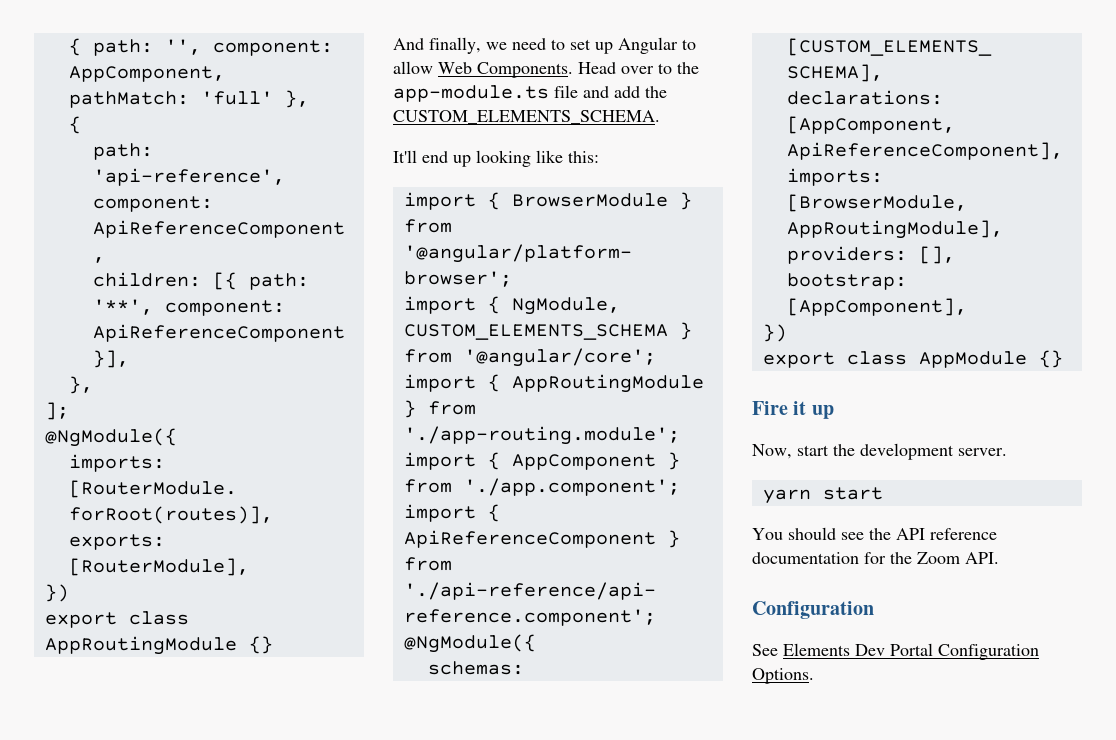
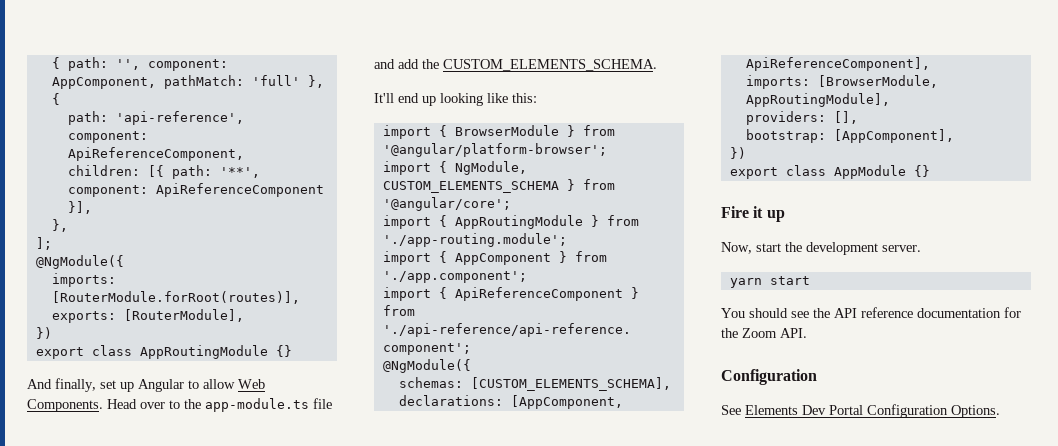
- And finally, we need to set up Angular to allow Web Components.
+ And finally, set up Angular to allow Web Components.

